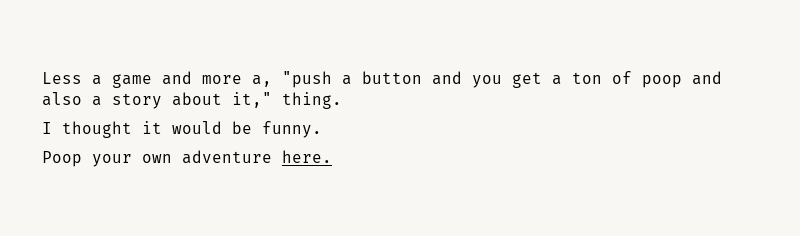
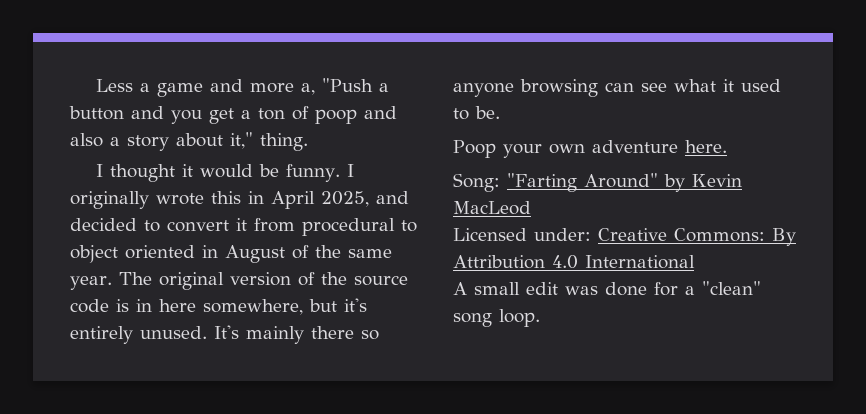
- Less a game and more a, "push a button and you get a ton of poop and also a story about it," thing.
+ Less a game and more a, "Push a button and you get a ton of poop and also a story about it," thing.
+ I originally wrote this in April 2025, and decided to convert it from procedural to object oriented in August of the same year. The original version of the source code is in here somewhere, but it's entirely unused. It's mainly there so anyone browsing can see what it used to be.
+ Song: "Farting Around" by Kevin MacLeod
+ Licensed under: Creative Commons: By Attribution 4.0 International
+ A small edit was done for a "clean" song loop.

